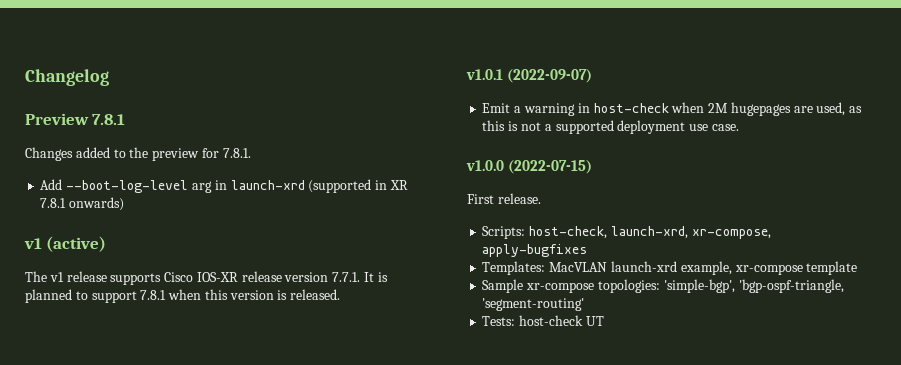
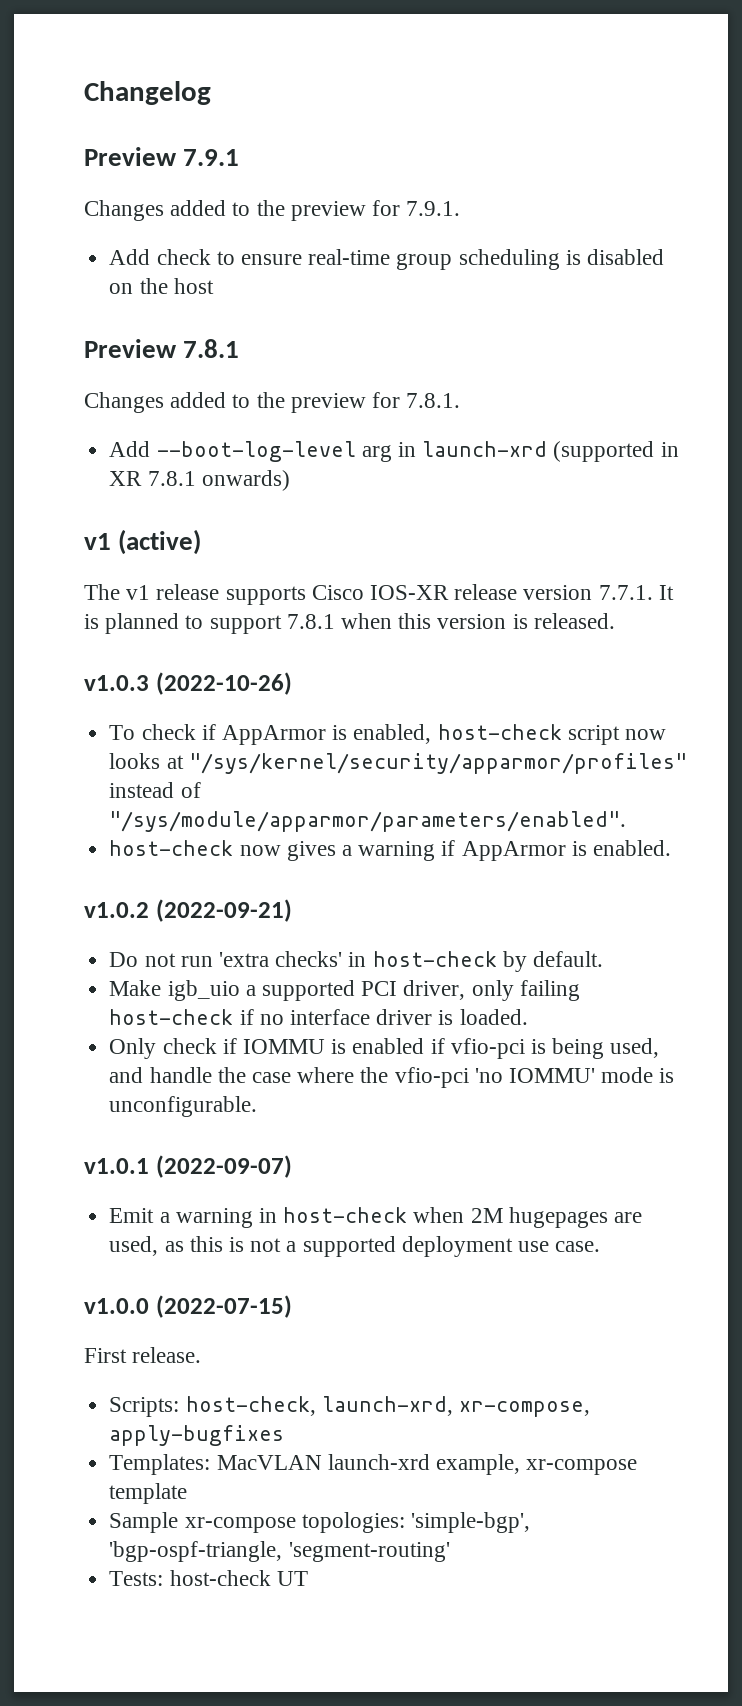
+ Preview 7.9.1
+ Changes added to the preview for 7.9.1.
+ Add check to ensure real-time group scheduling is disabled on the host
+ v1.0.3 (2022-10-26)
+ To check if AppArmor is enabled, host-check script now looks at "/sys/kernel/security/apparmor/profiles" instead of "/sys/module/apparmor/parameters/enabled".
+ host-check now gives a warning if AppArmor is enabled.
+ v1.0.2 (2022-09-21)
+ Do not run 'extra checks' in host-check by default.
+ Make igb_uio a supported PCI driver, only failing host-check if no interface driver is loaded.
+ Only check if IOMMU is enabled if vfio-pci is being used, and handle the case where the vfio-pci 'no IOMMU' mode is unconfigurable.

